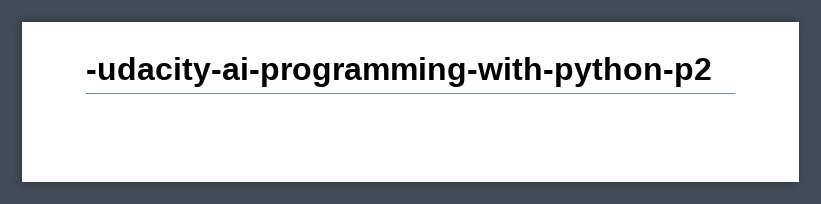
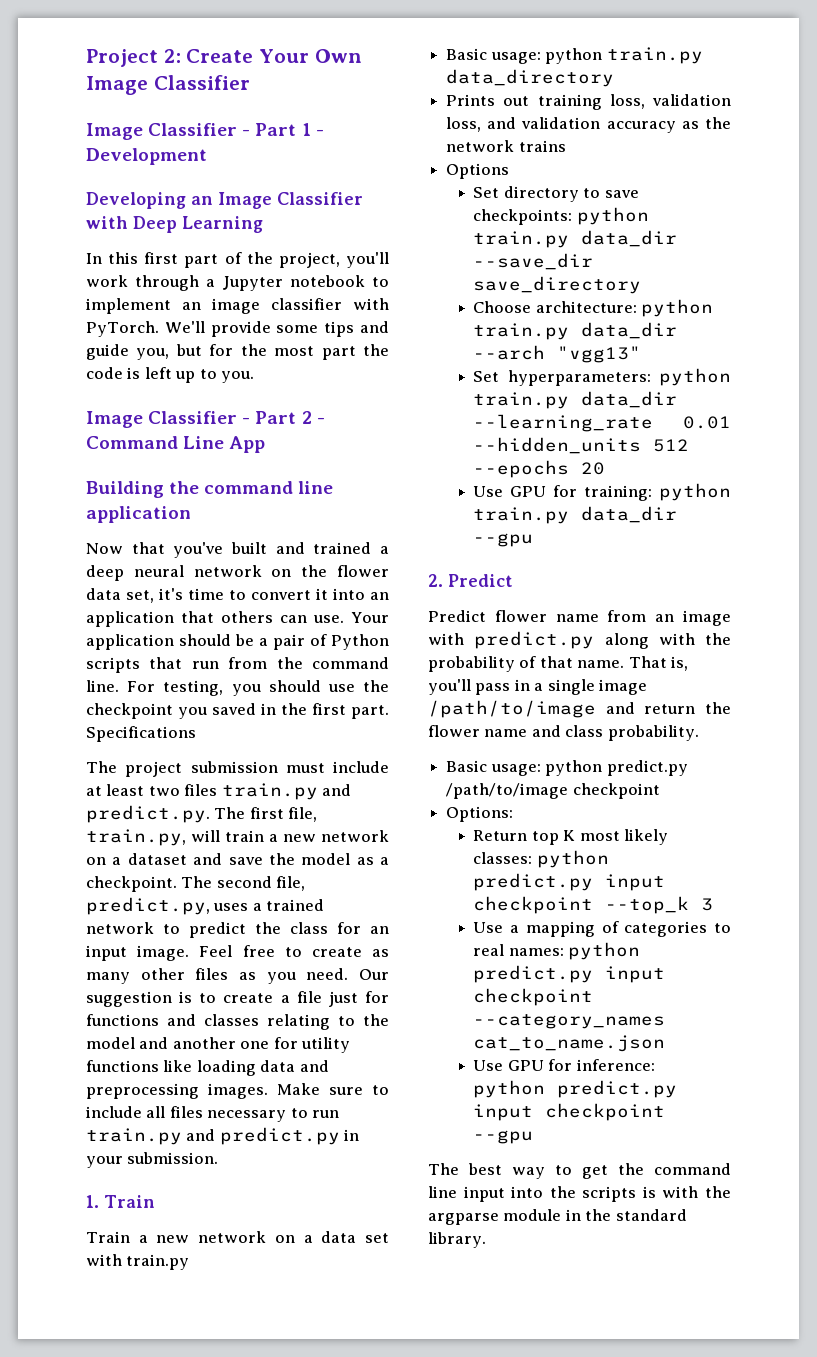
- -udacity-ai-programming-with-python-p2
+ Project 2: Create Your Own Image Classifier
+ Image Classifier - Part 1 - Development
+ Developing an Image Classifier with Deep Learning
+ In this first part of the project, you'll work through a Jupyter notebook to implement an image classifier with PyTorch. We'll provide some tips and guide you, but for the most part the code is left up to you.
+ Image Classifier - Part 2 - Command Line App
+ Building the command line application
+ Now that you've built and trained a deep neural network on the flower data set, it's time to convert it into an application that others can use. Your application should be a pair of Python scripts that run from the command line. For testing, you should use the checkpoint you saved in the first part. Specifications
+ The project submission must include at least two files train.py and predict.py. The first file, train.py, will train a new network on a dataset and save the model as a checkpoint. The second file, predict.py, uses a trained network to predict the class for an input image. Feel free to create as many other files as you need. Our suggestion is to create a file just for functions and classes relating to the model and another one for utility functions like loading data and preprocessing images. Make sure to include all files necessary to run train.py and predict.py in your submission.
+ 1. Train
+ Train a new network on a data set with train.py
+ Basic usage: python train.py data_directory
+ Prints out training loss, validation loss, and validation accuracy as the network trains
+ Options
+ Set directory to save checkpoints: python train.py data_dir --save_dir save_directory
+ Choose architecture: python train.py data_dir --arch "vgg13"
+ Set hyperparameters: python train.py data_dir --learning_rate 0.01 --hidden_units 512 --epochs 20
+ Use GPU for training: python train.py data_dir --gpu
+ 2. Predict
+ Predict flower name from an image with predict.py along with the probability of that name. That is, you'll pass in a single image /path/to/image and return the flower name and class probability.
+ Basic usage: python predict.py /path/to/image checkpoint
+ Options:
+ Return top K most likely classes: python predict.py input checkpoint --top_k 3
+ Use a mapping of categories to real names: python predict.py input checkpoint --category_names cat_to_name.json
+ Use GPU for inference: python predict.py input checkpoint --gpu
+ The best way to get the command line input into the scripts is with the argparse module in the standard library.

